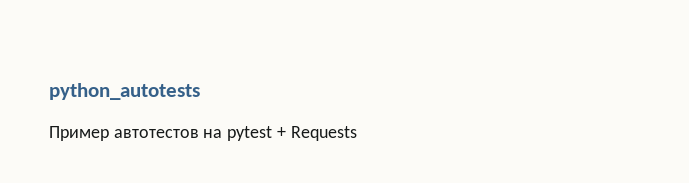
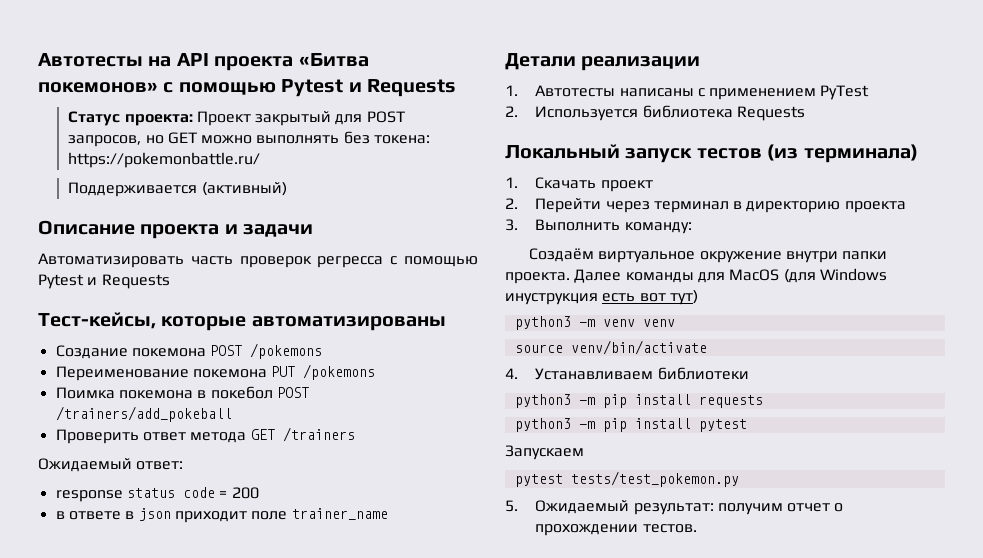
- python_autotests
- Пример автотестов на pytest + Requests
+ Автотесты на API проекта «Битва покемонов» с помощью Pytest и Requests
+ Статус проекта: Проект закрытый для POST запросов, но GET можно выполнять без токена: https://pokemonbattle.ru/
+ Поддерживается (активный)
+ Описание проекта и задачи
+ Автоматизировать часть проверок регресса с помощью Pytest и Requests
+ Тест-кейсы, которые автоматизированы
+ Создание покемона POST /pokemons
+ Переименование покемона PUT /pokemons
+ Поимка покемона в покебол POST /trainers/add_pokeball
+ Проверить ответ метода GET /trainers
+ Ожидаемый ответ:
+ response status code = 200
+ в ответе в json приходит поле trainer_name
+ Детали реализации
+ 1. Автотесты написаны с применением PyTest
+ 2. Используется библиотека Requests
+ Локальный запуск тестов (из терминала)
+ 1. Скачать проект
+ 2. Перейти через терминал в директорию проекта
+ 3. Выполнить команду:
+ Создаём виртуальное окружение внутри папки проекта. Далее команды для MacOS (для Windows инуструкция есть вот тут)
+ python3 -m venv venv
+ source venv/bin/activate
+ 4. Устанавливаем библиотеки
+ python3 -m pip install requests
+ python3 -m pip install pytest
+ Запускаем
+ pytest tests/test_pokemon.py
+ 5. Ожидаемый результат: получим отчет о прохождении тестов.

